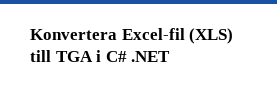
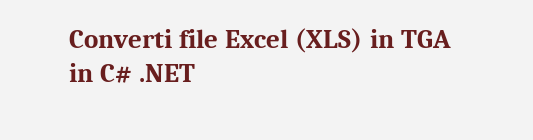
- Konvertera Excel-fil (XLS) till TGA i C# .NET
+ Converti file Excel (XLS) in TGA in C# .NET

